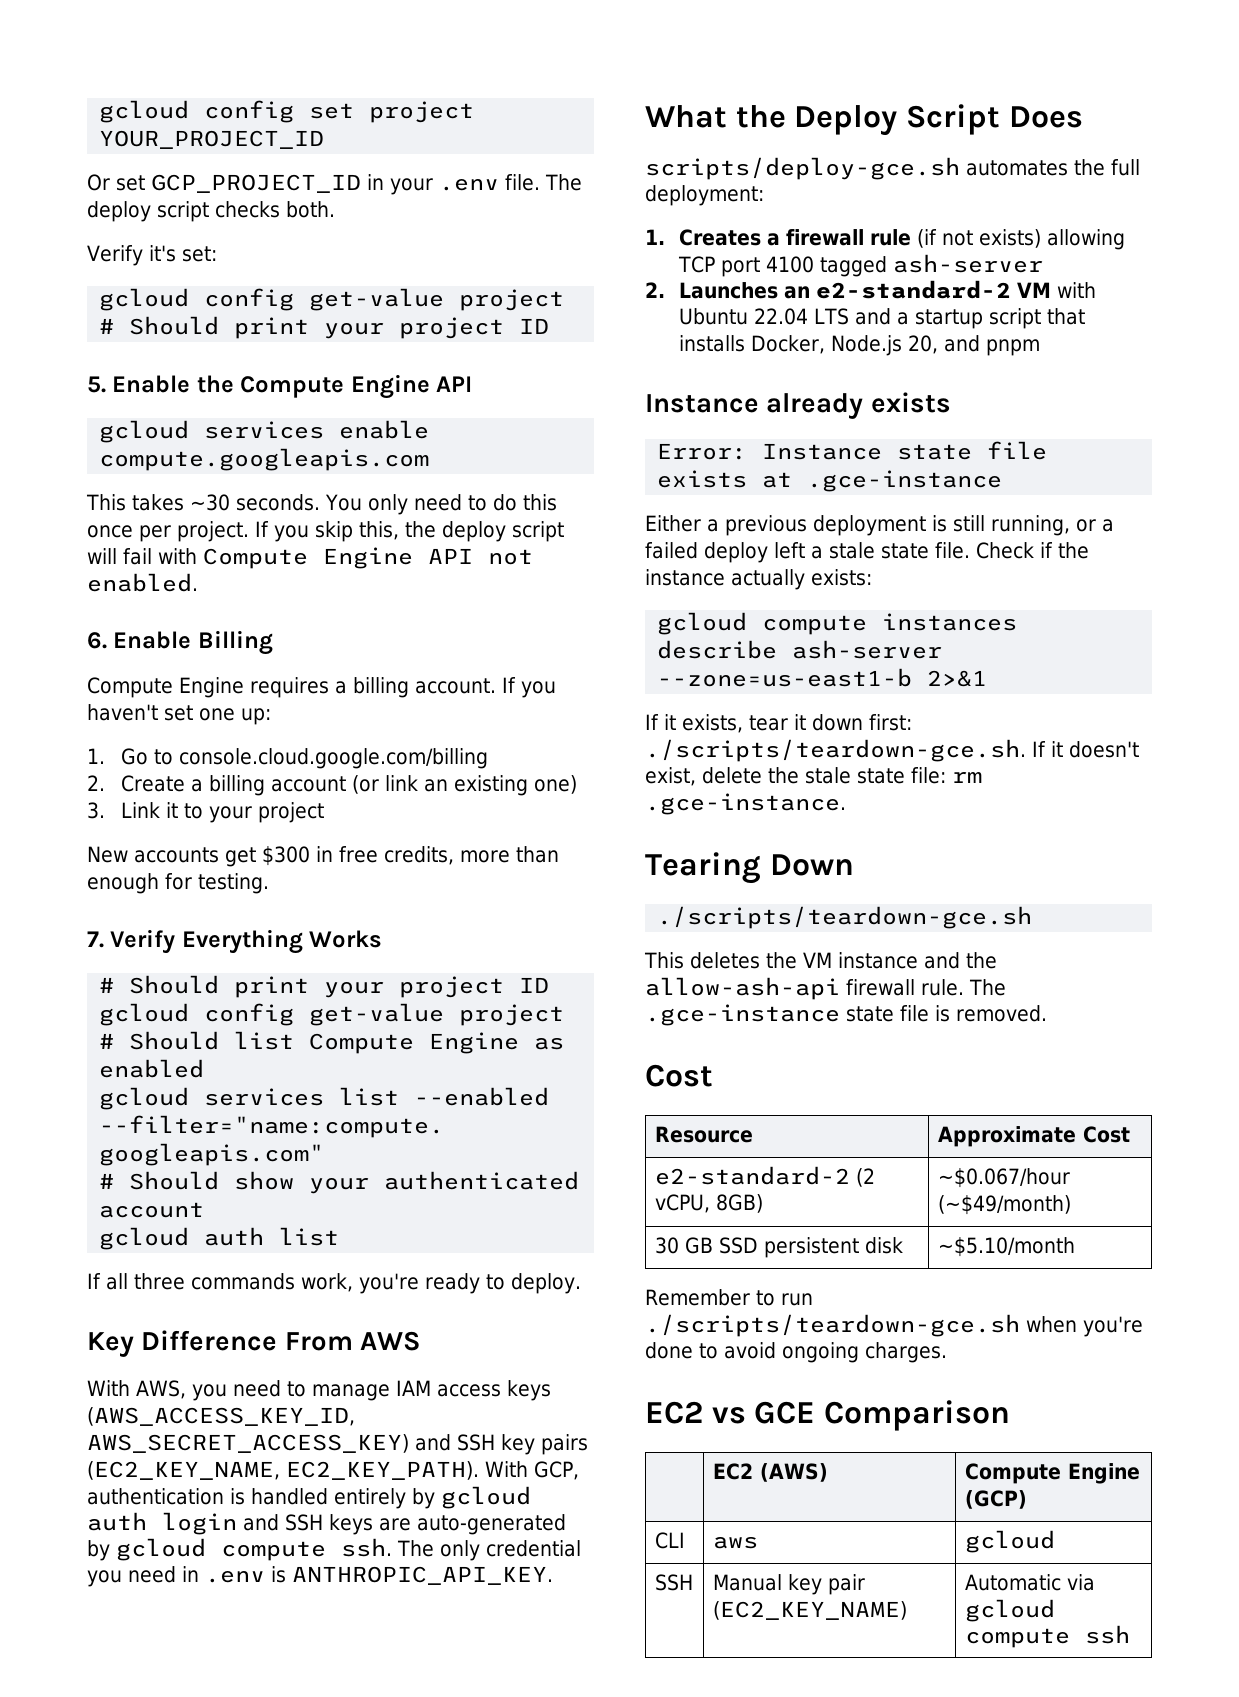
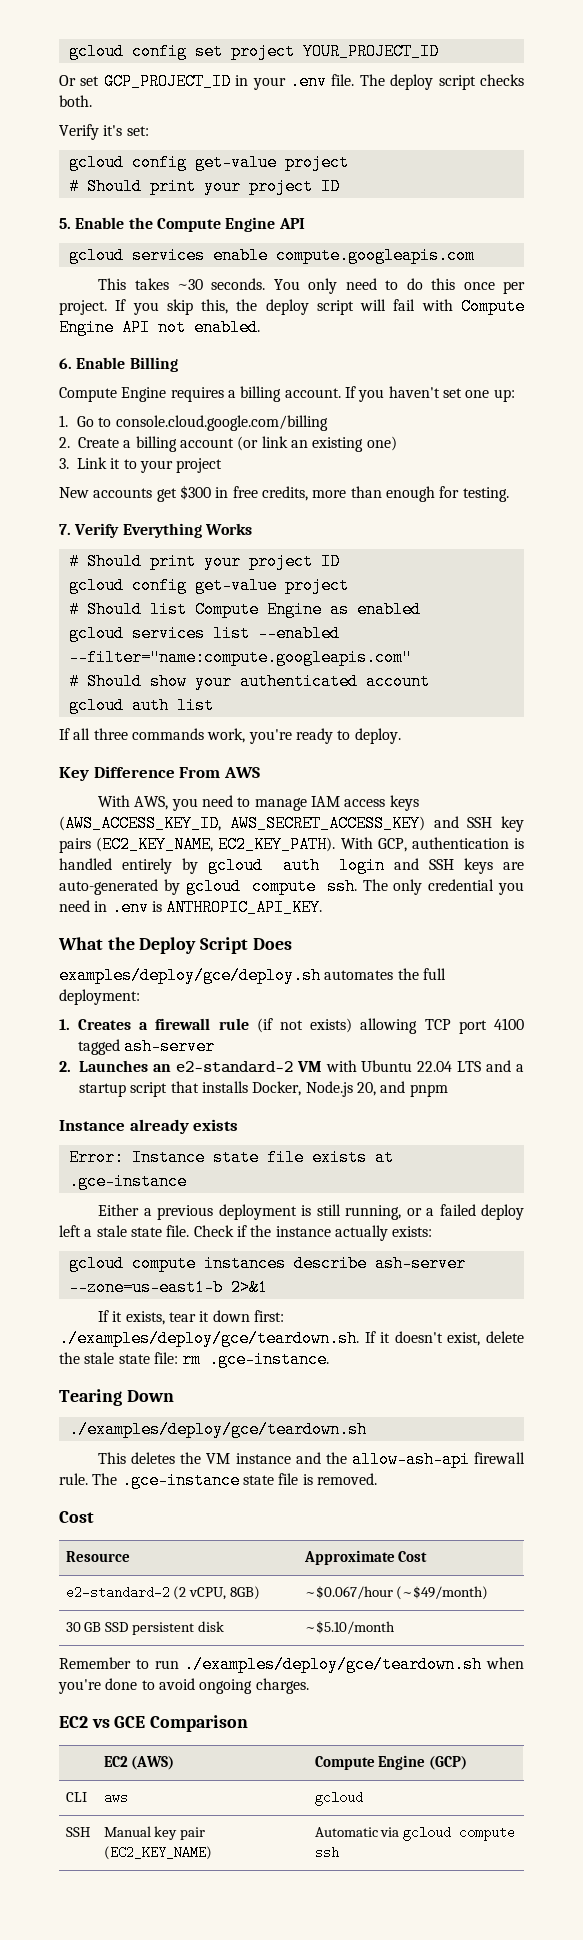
- scripts/deploy-gce.sh automates the full deployment:
+ examples/deploy/gce/deploy.sh automates the full deployment:
- If it exists, tear it down first: ./scripts/teardown-gce.sh. If it doesn't exist, delete the stale state file: rm .gce-instance.
+ If it exists, tear it down first: ./examples/deploy/gce/teardown.sh. If it doesn't exist, delete the stale state file: rm .gce-instance.
  Tearing Down
- ./scripts/teardown-gce.sh
+ ./examples/deploy/gce/teardown.sh
- Remember to run ./scripts/teardown-gce.sh when you're done to avoid ongoing charges.
+ Remember to run ./examples/deploy/gce/teardown.sh when you're done to avoid ongoing charges.

